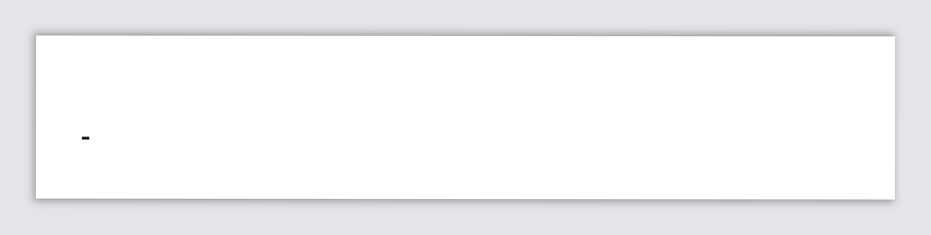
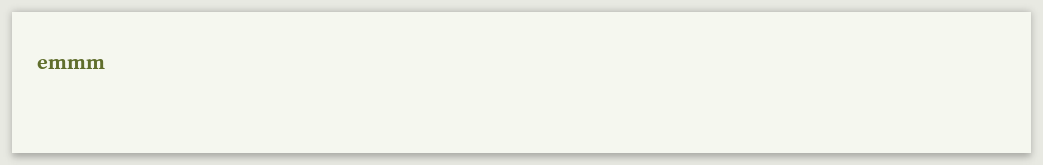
- -
+ emmm

